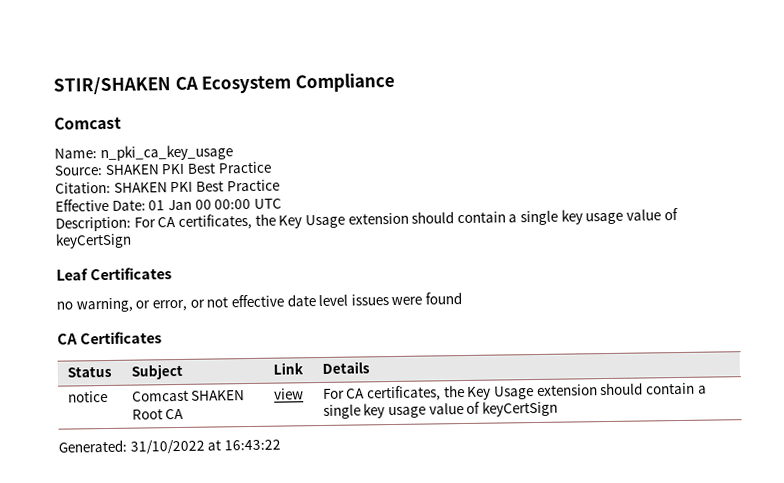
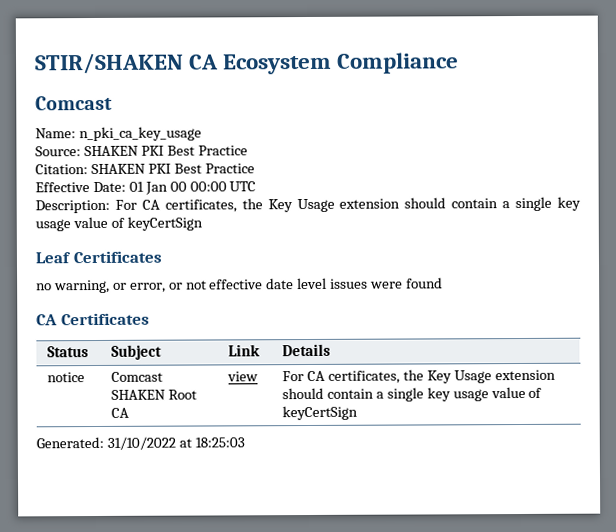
- Generated: 31/10/2022 at 16:43:22
+ Generated: 31/10/2022 at 18:25:03

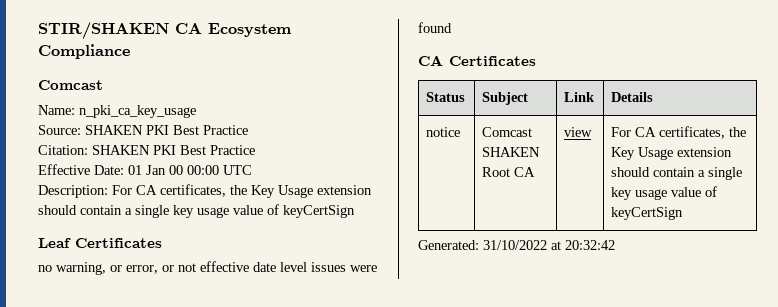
- Generated: 31/10/2022 at 18:25:03
+ Generated: 31/10/2022 at 20:32:42

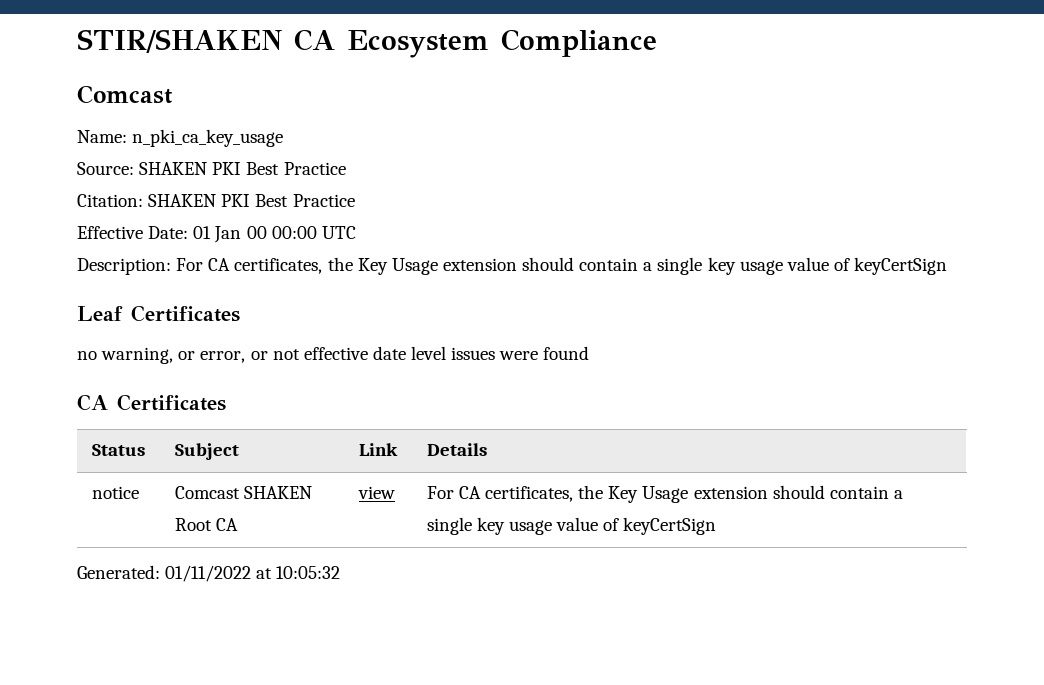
- Generated: 31/10/2022 at 20:32:42
+ Generated: 01/11/2022 at 10:05:32

